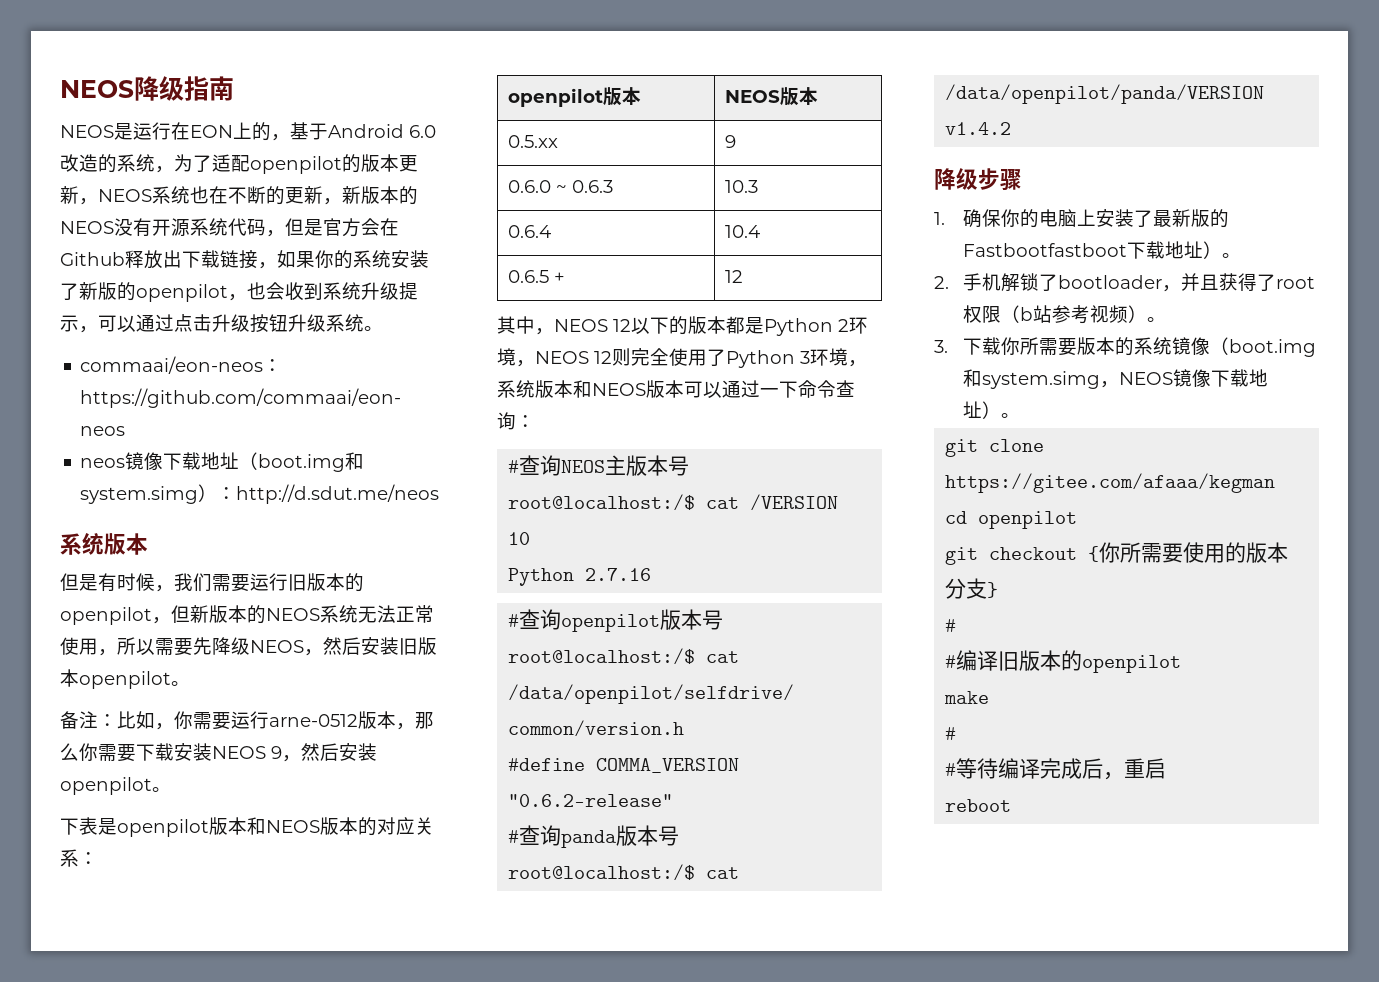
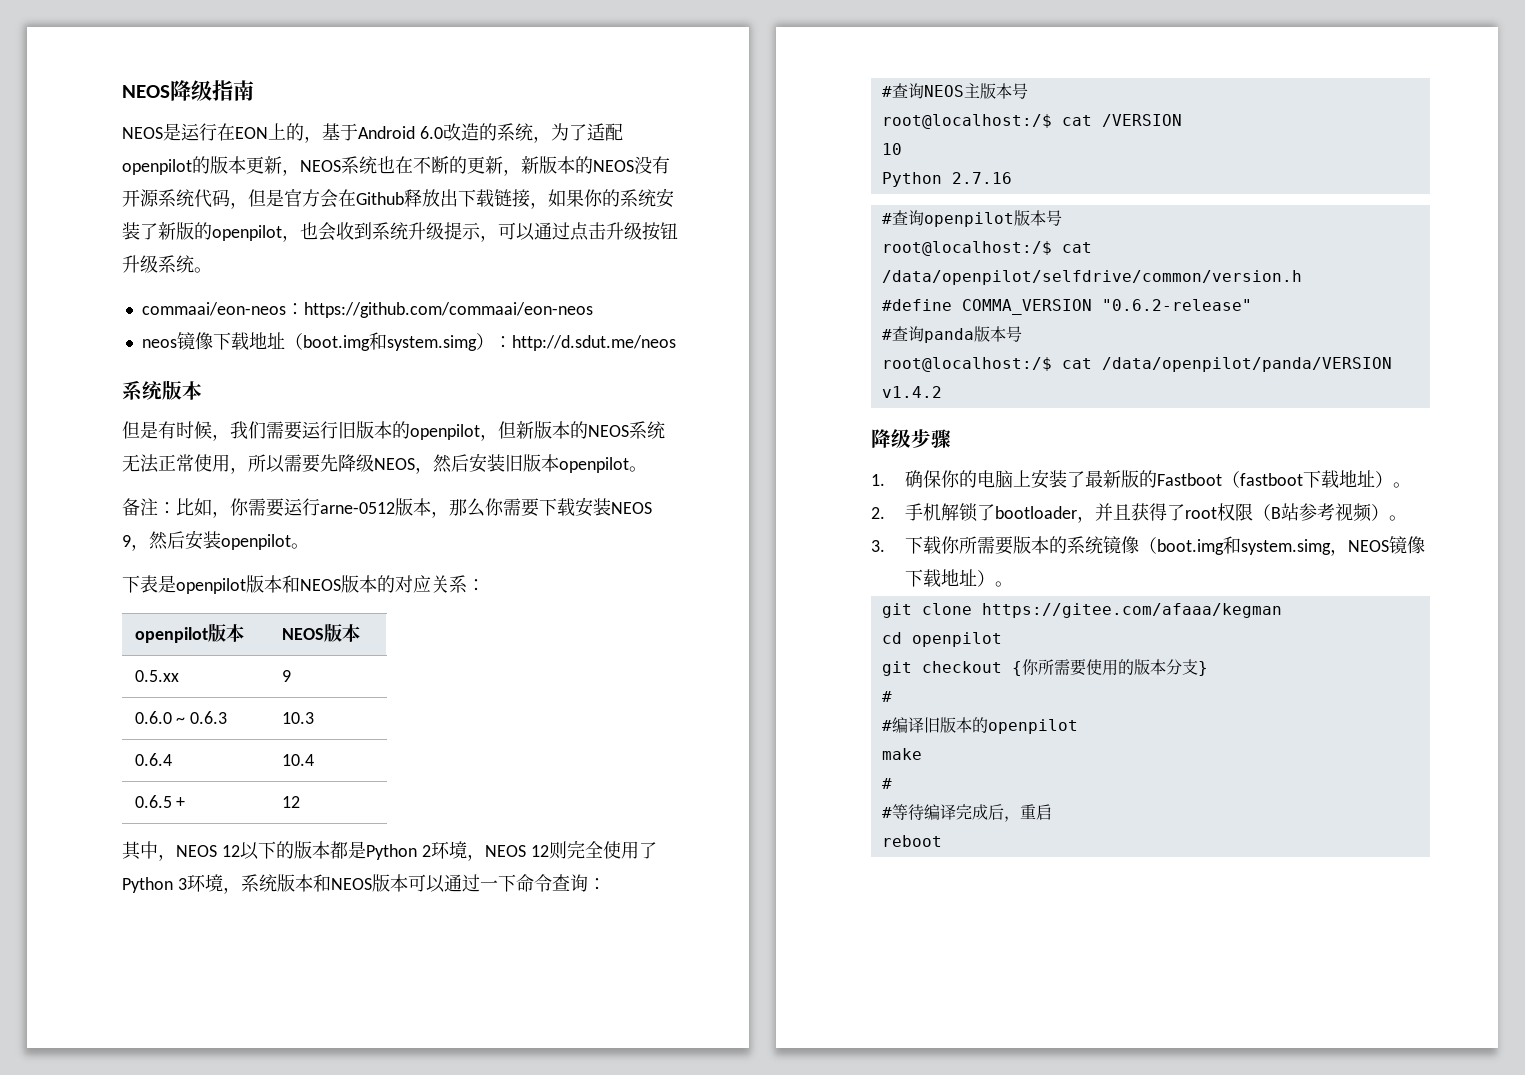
- 1.确保你的电脑上安装了最新版的Fastbootfastboot下载地址）。
+ 1.确保你的电脑上安装了最新版的Fastboot（fastboot下载地址）。
- 2.手机解锁了bootloader，并且获得了root权限（b站参考视频）。
+ 2.手机解锁了bootloader，并且获得了root权限（B站参考视频）。

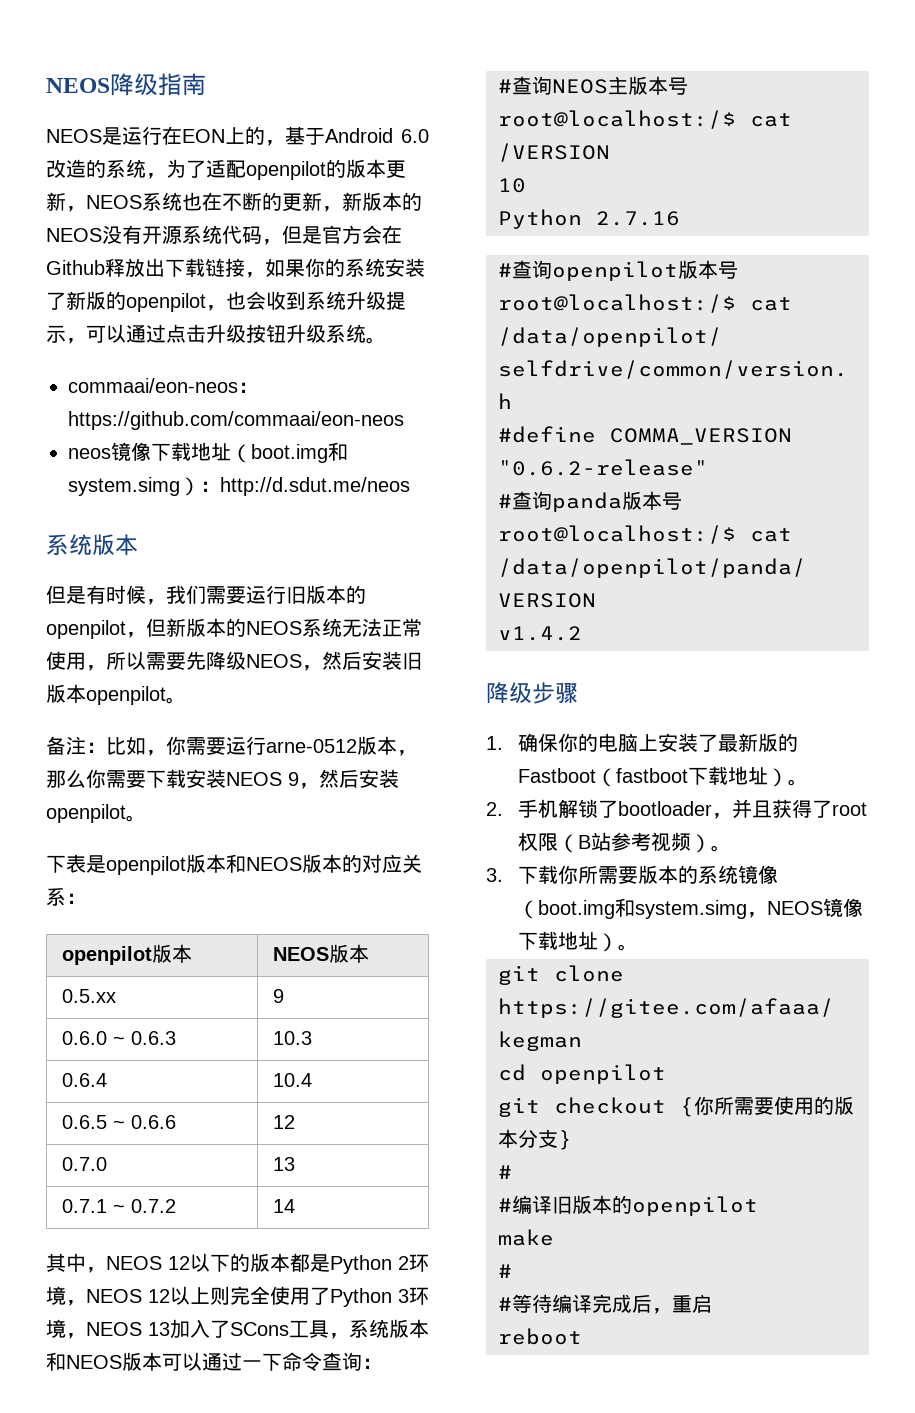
- 0.6.5 + | 12
+ 0.6.5 ~ 0.6.6 | 12
+ 0.7.0 | 13
+ 0.7.1 ~ 0.7.2 | 14
- 其中，NEOS 12以下的版本都是Python 2环境，NEOS 12则完全使用了Python 3环境，系统版本和NEOS版本可以通过一下命令查询：
+ 其中，NEOS 12以下的版本都是Python 2环境，NEOS 12以上则完全使用了Python 3环境，NEOS 13加入了SCons工具，系统版本和NEOS版本可以通过一下命令查询：

